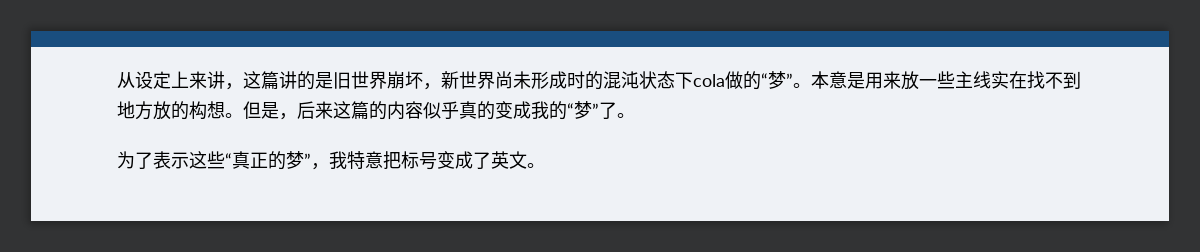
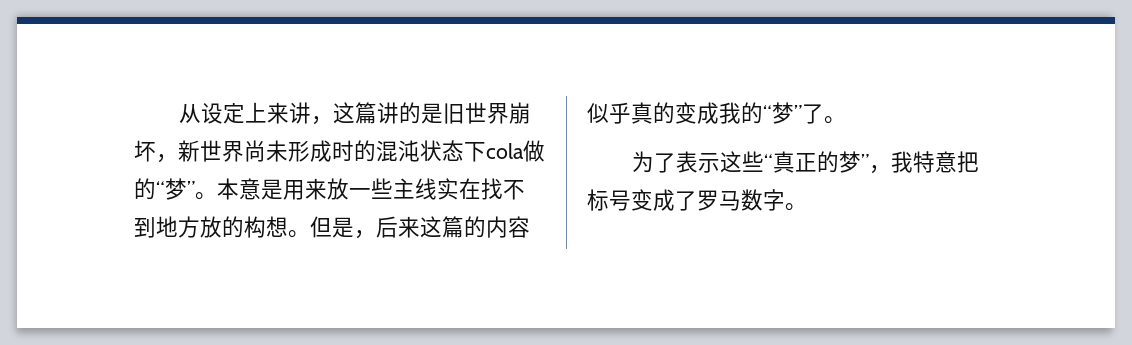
- 为了表示这些“真正的梦”，我特意把标号变成了英文。
+ 为了表示这些“真正的梦”，我特意把标号变成了罗马数字。

